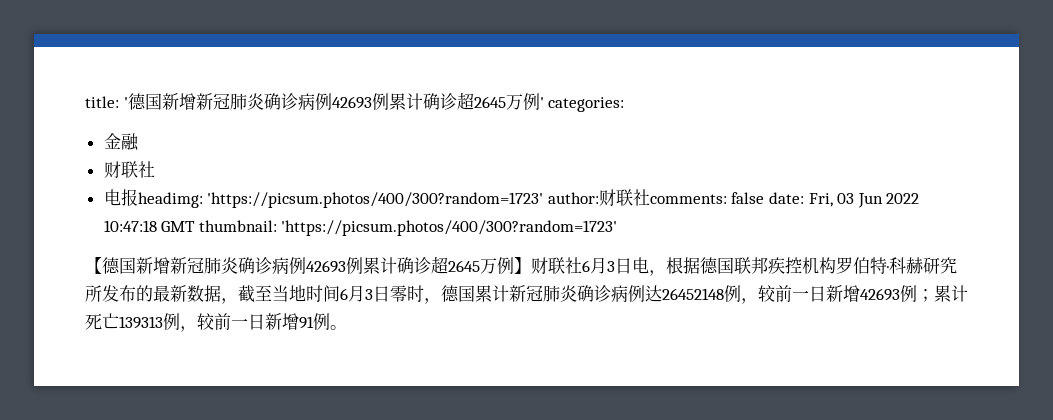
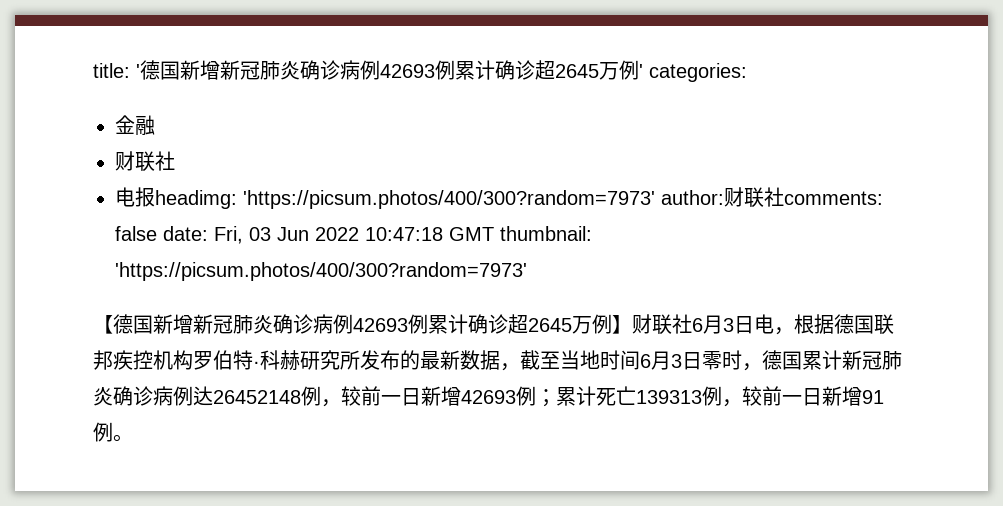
- 电报headimg: 'https://picsum.photos/400/300?random=1723' author:财联社comments: false date: Fri, 03 Jun 2022 10:47:18 GMT thumbnail: 'https://picsum.photos/400/300?random=1723'
+ 电报headimg: 'https://picsum.photos/400/300?random=7973' author:财联社comments: false date: Fri, 03 Jun 2022 10:47:18 GMT thumbnail: 'https://picsum.photos/400/300?random=7973'

